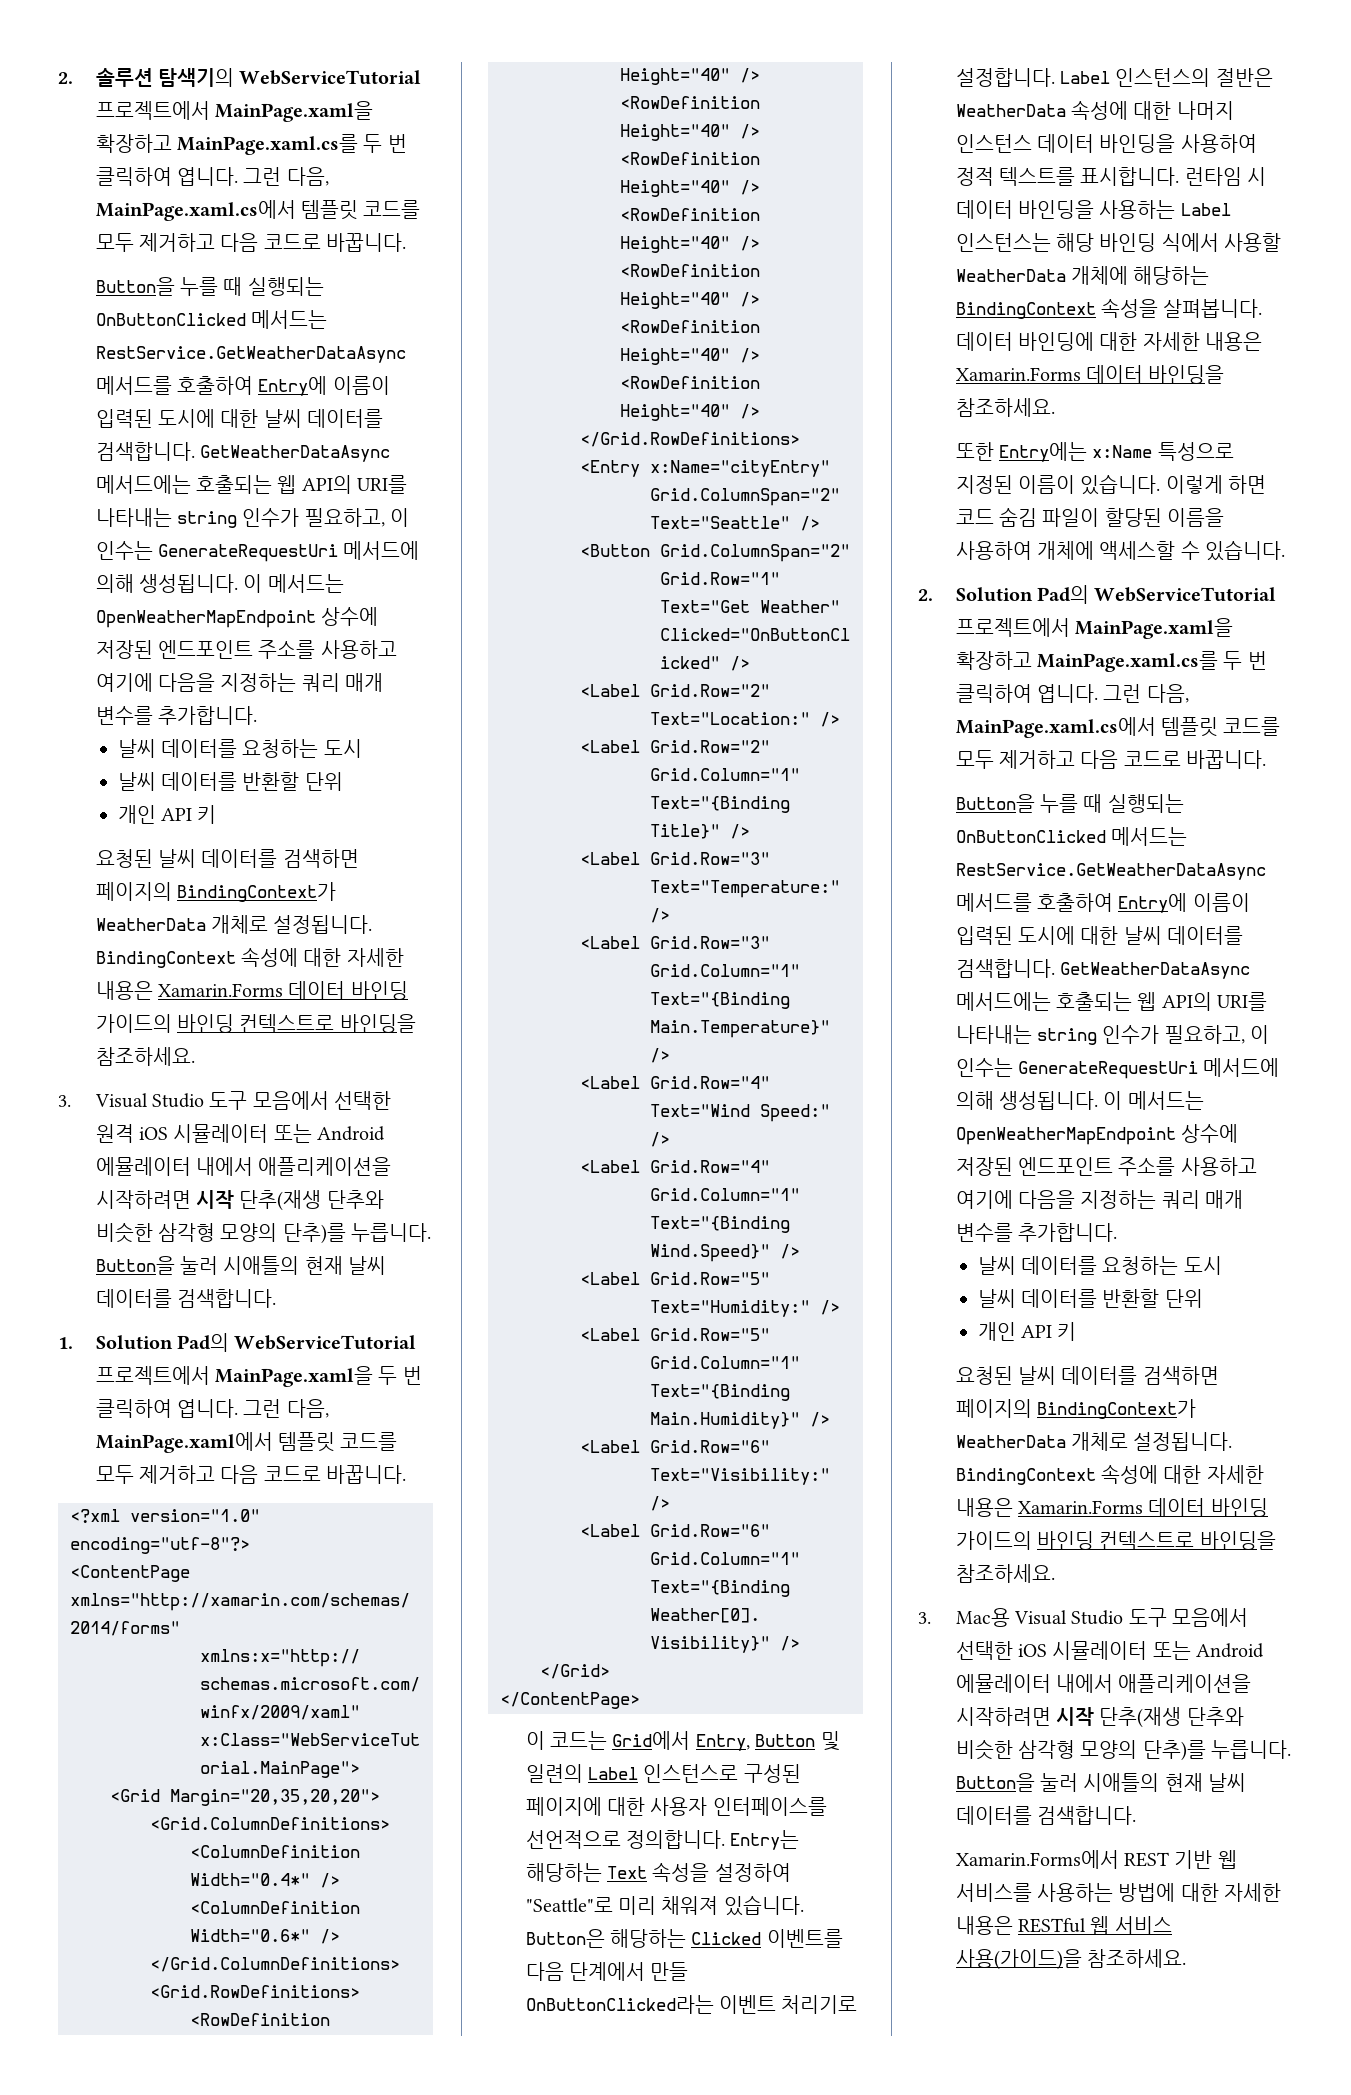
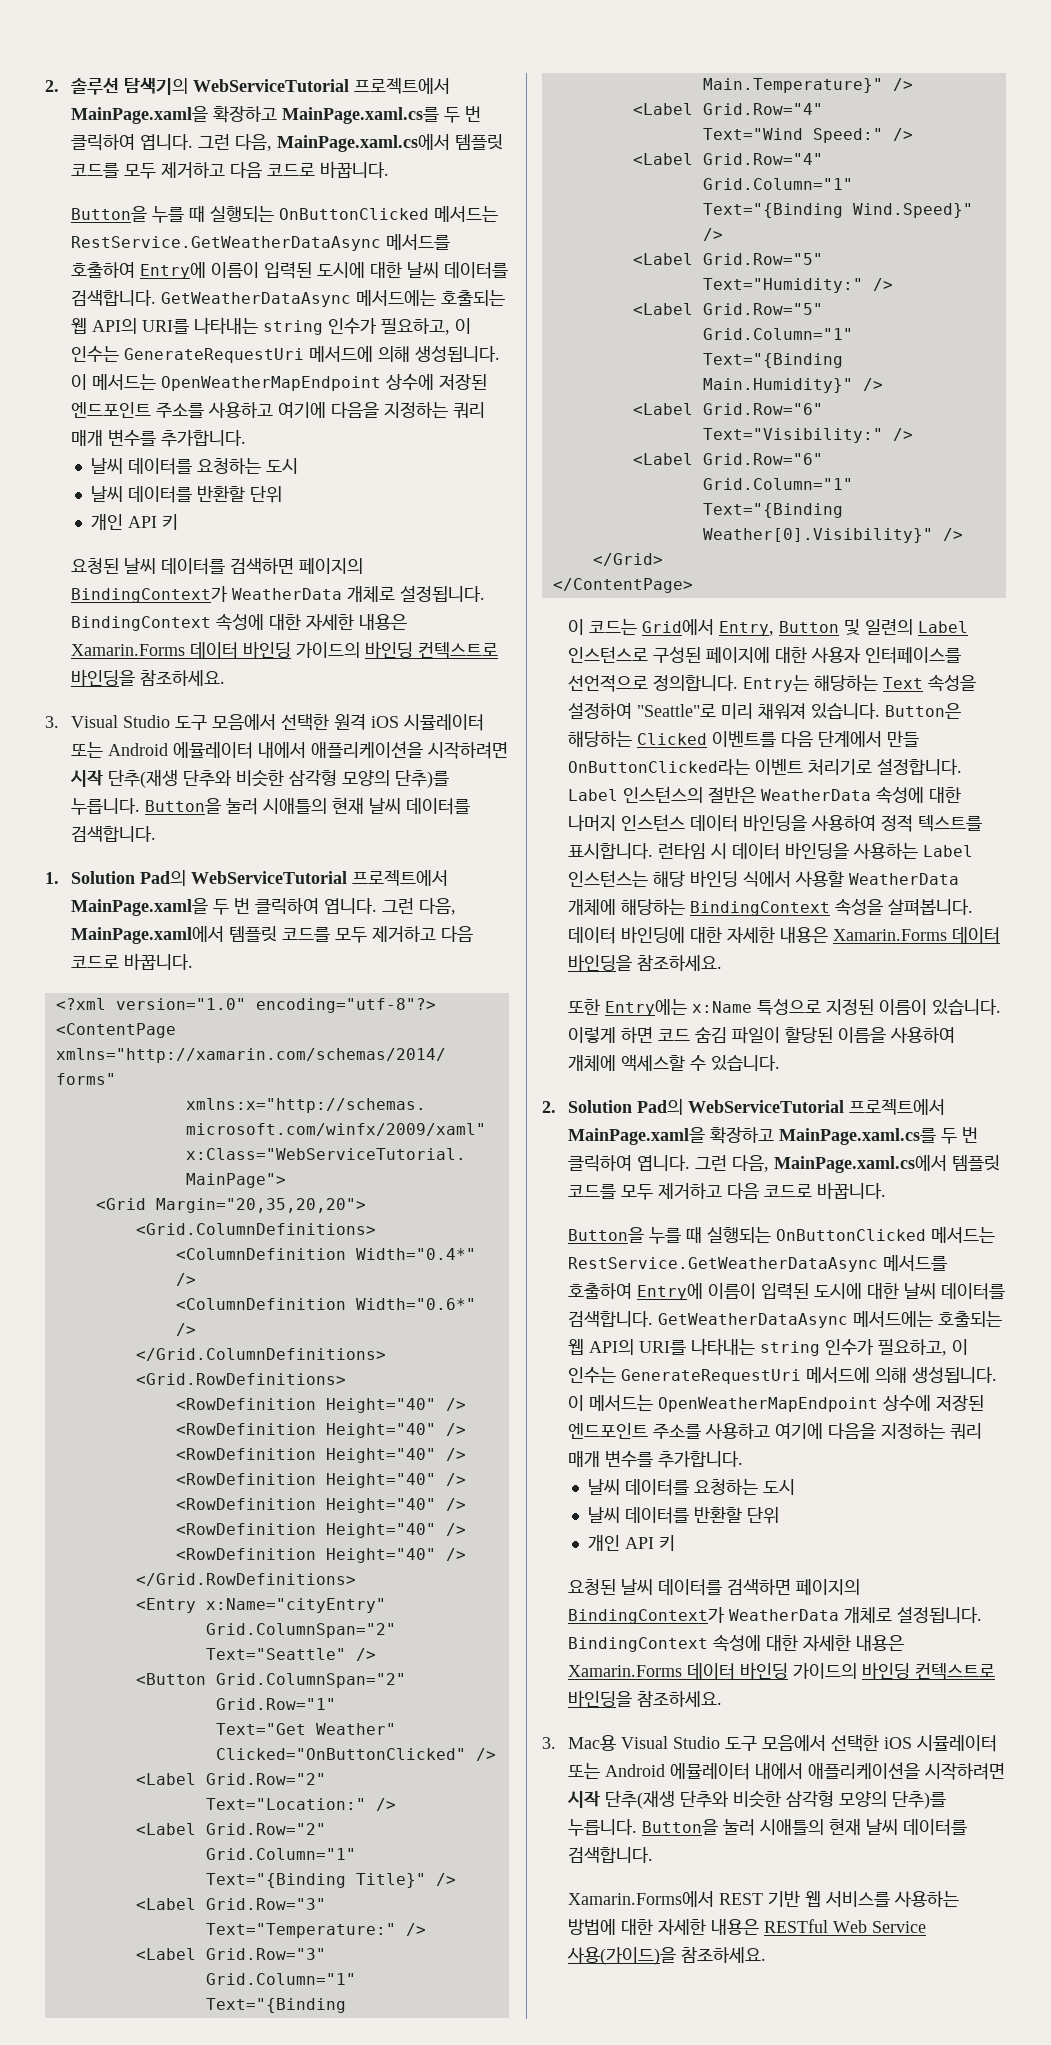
- Xamarin.Forms에서 REST 기반 웹 서비스를 사용하는 방법에 대한 자세한 내용은 RESTful 웹 서비스 사용(가이드)을 참조하세요.
+ Xamarin.Forms에서 REST 기반 웹 서비스를 사용하는 방법에 대한 자세한 내용은 RESTful Web Service 사용(가이드)을 참조하세요.

